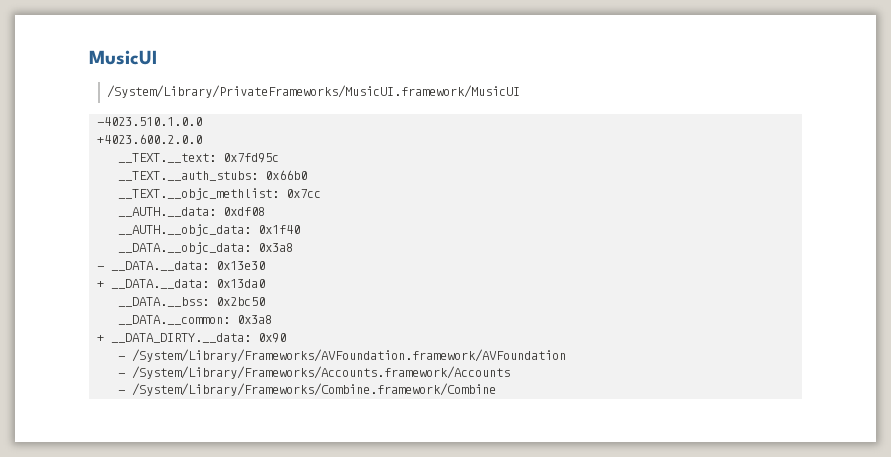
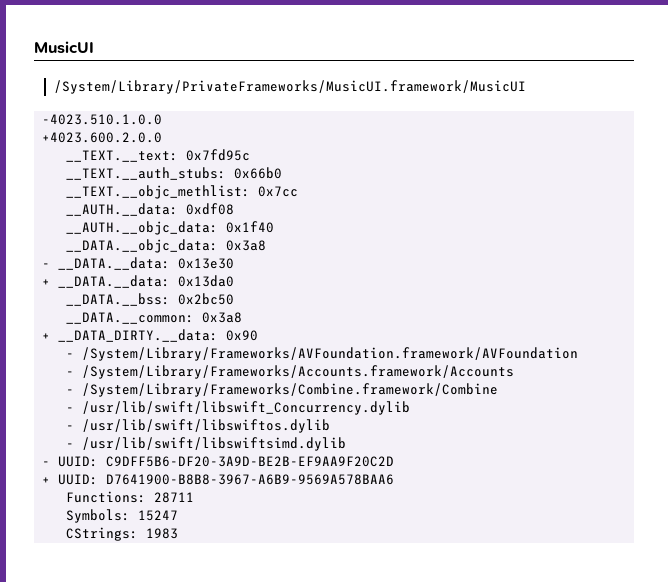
+ - /usr/lib/swift/libswift_Concurrency.dylib
+ - /usr/lib/swift/libswiftos.dylib
+ - /usr/lib/swift/libswiftsimd.dylib
+ - UUID: C9DFF5B6-DF20-3A9D-BE2B-EF9AA9F20C2D
+ + UUID: D7641900-B8B8-3967-A6B9-9569A578BAA6
+ Functions: 28711
+ Symbols: 15247
+ CStrings: 1983

